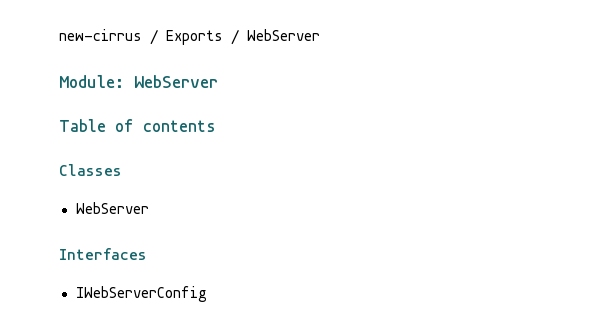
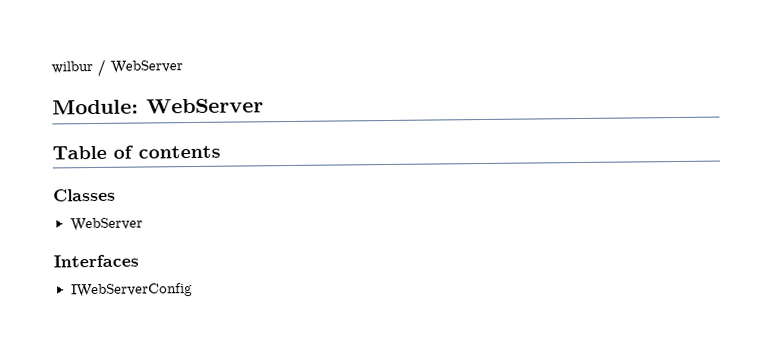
- new-cirrus / Exports / WebServer
+ wilbur / WebServer

